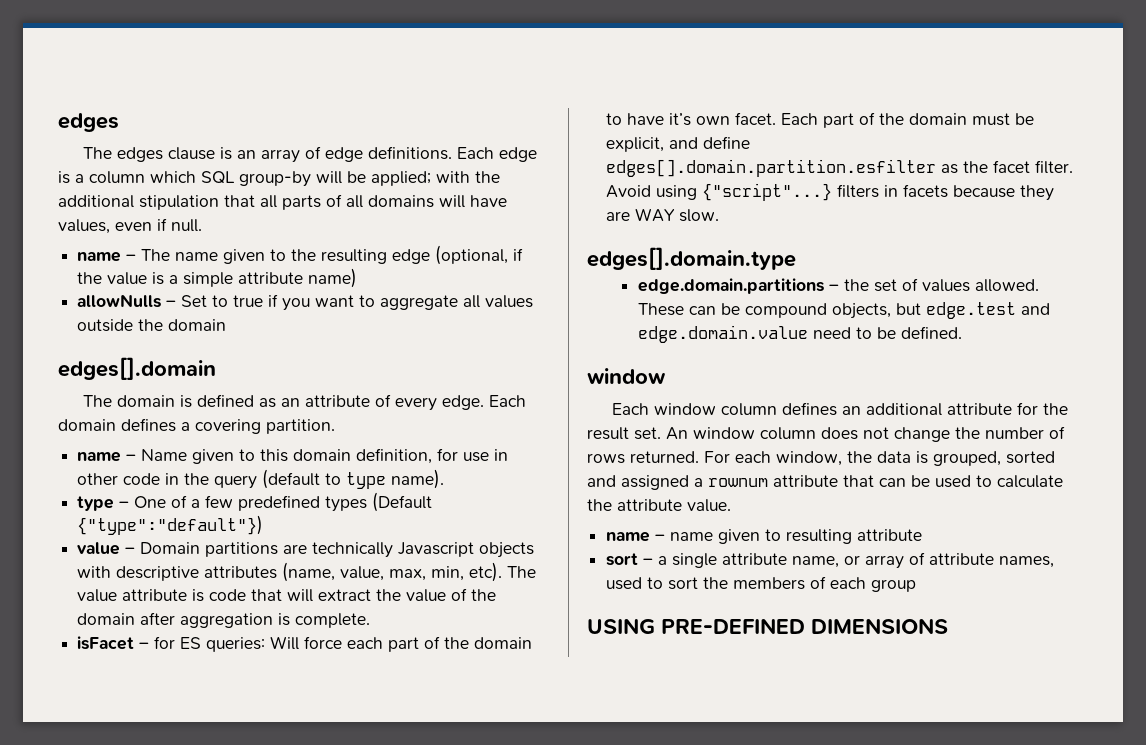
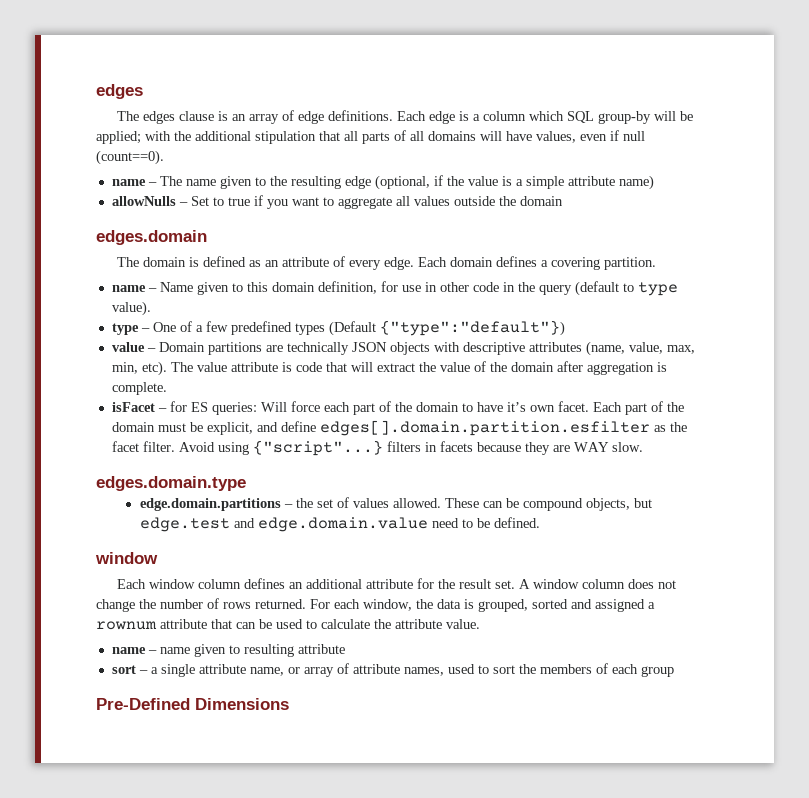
- Each edge is a column which SQL group-by will be applied; with the additional stipulation that all parts of all domains will have values, even if null.
+ Each edge is a column which SQL group-by will be applied; with the additional stipulation that all parts of all domains will have values, even if null (count==0).
- edges[].domain
+ edges.domain
- name – Name given to this domain definition, for use in other code in the query (default to type name).
+ name – Name given to this domain definition, for use in other code in the query (default to type value).
- value – Domain partitions are technically Javascript objects with descriptive attributes (name, value, max, min, etc).
+ value – Domain partitions are technically JSON objects with descriptive attributes (name, value, max, min, etc).
- edges[].domain.type
+ edges.domain.type
- An window column does not change the number of rows returned.
+ A window column does not change the number of rows returned.
- USING PRE-DEFINED DIMENSIONS
+ Pre-Defined Dimensions

